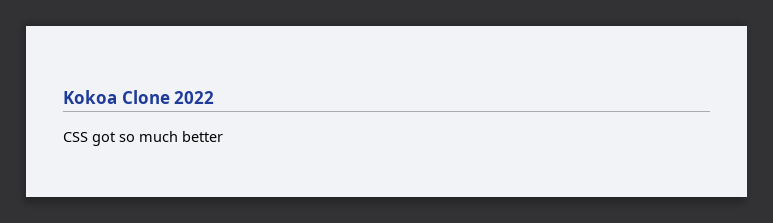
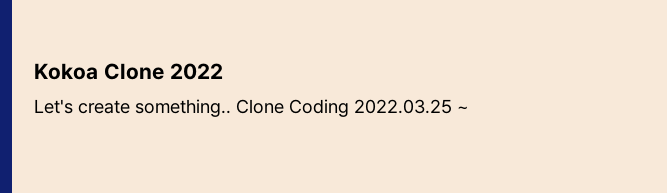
- CSS got so much better
+ Let's create something.. Clone Coding 2022.03.25 ~

